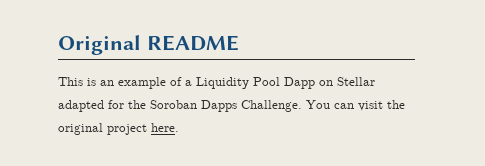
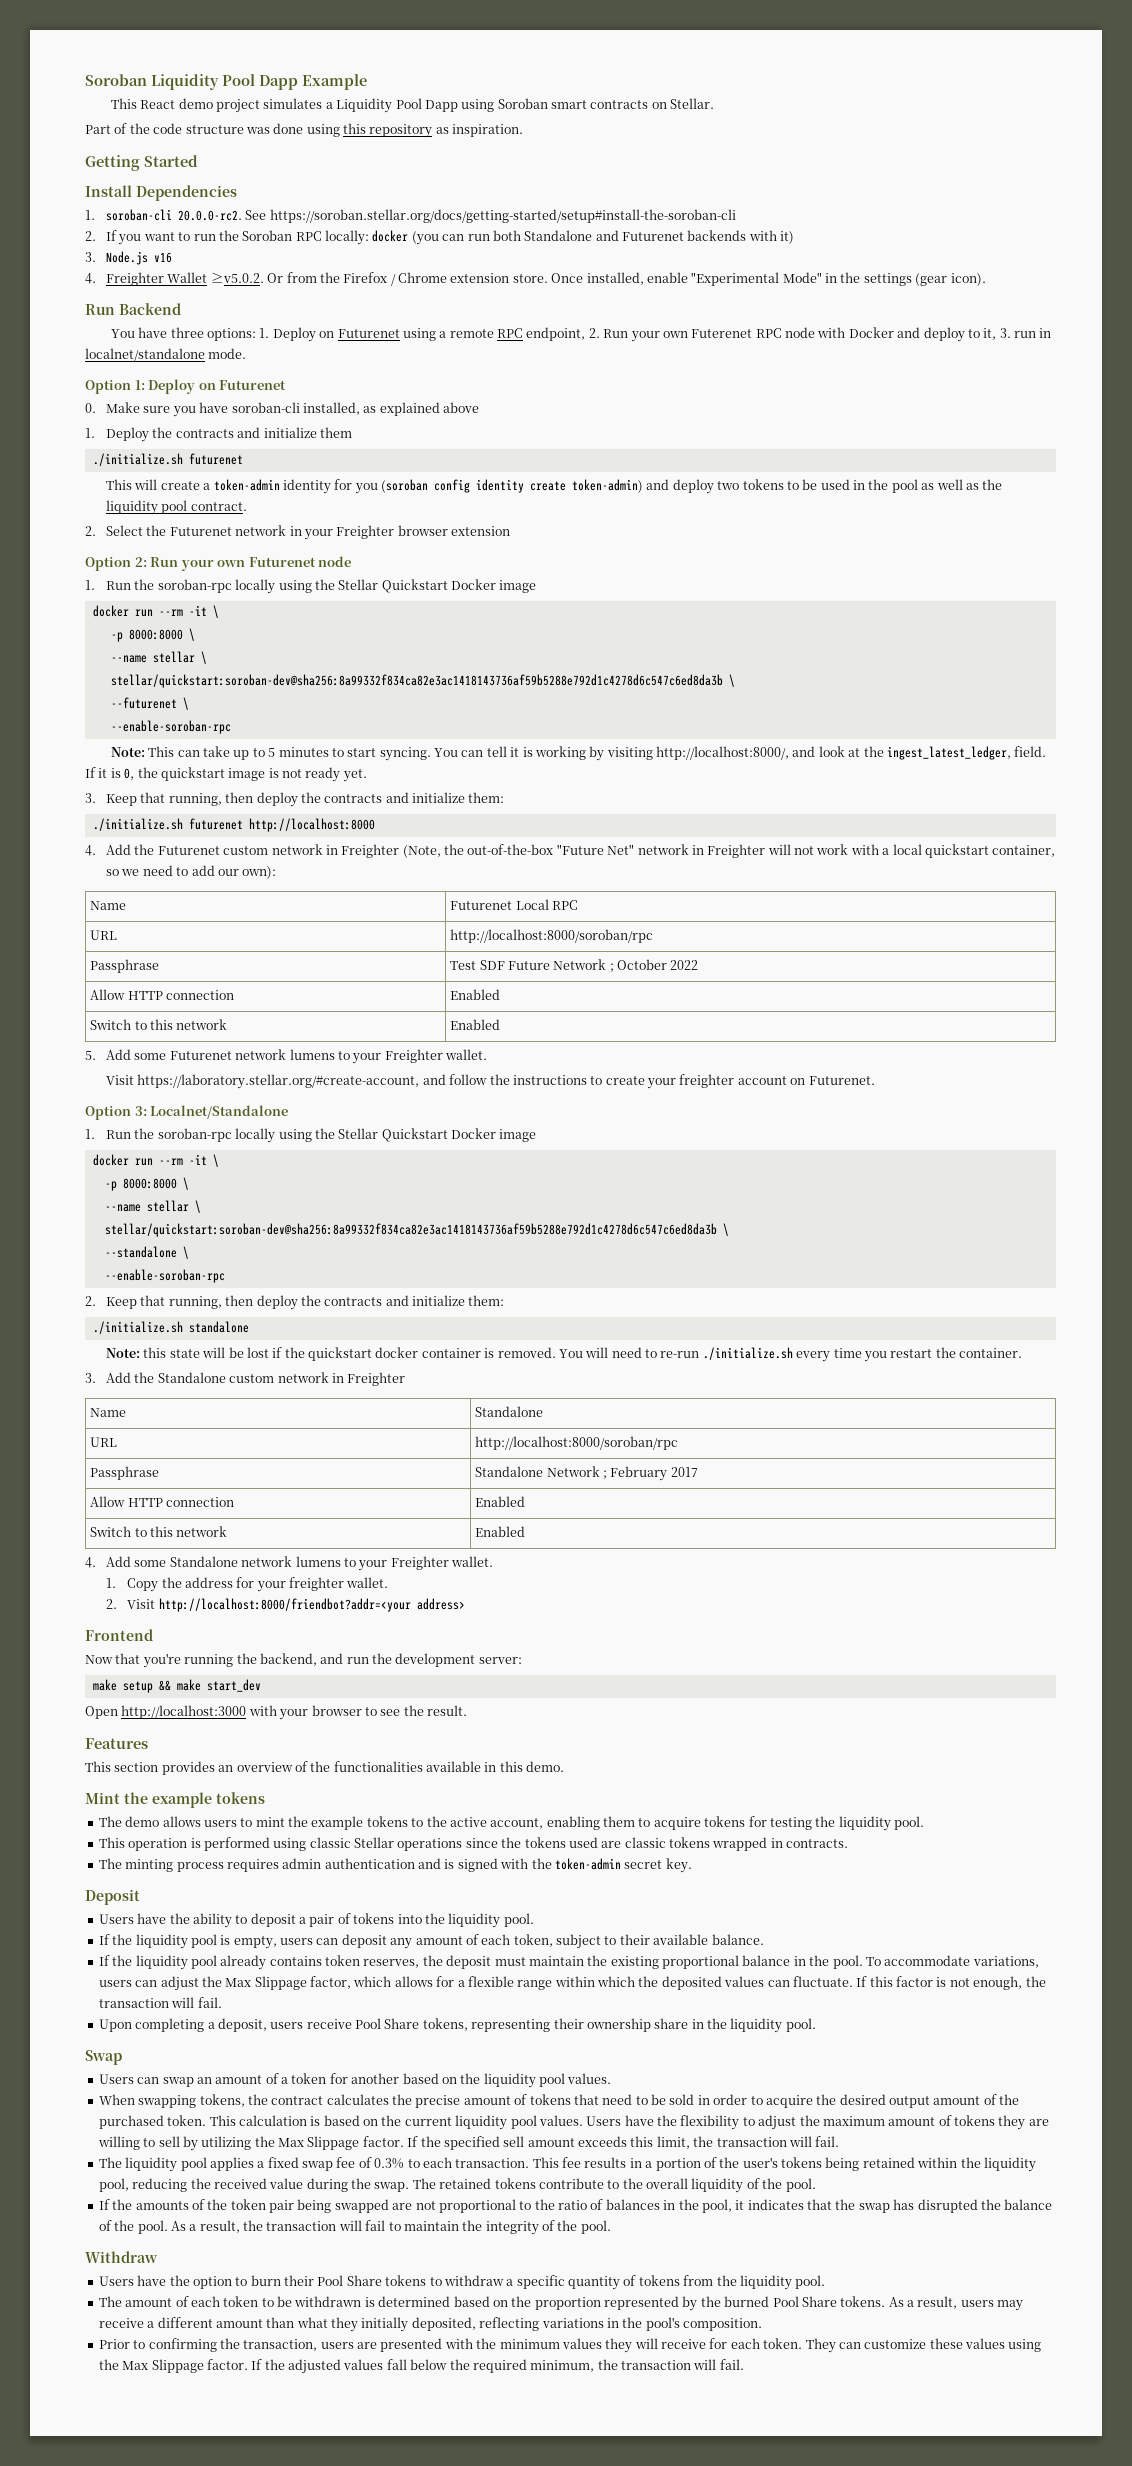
- Original README
- This is an example of a Liquidity Pool Dapp on Stellar adapted for the Soroban Dapps Challenge. You can visit the original project here.
+ Soroban Liquidity Pool Dapp Example
+ This React demo project simulates a Liquidity Pool Dapp using Soroban smart contracts on Stellar.
+ Part of the code structure was done using this repository as inspiration.
+ Getting Started
+ Install Dependencies
+ 1. soroban-cli 20.0.0-rc2. See https://soroban.stellar.org/docs/getting-started/setup#install-the-soroban-cli
+ 2. If you want to run the Soroban RPC locally: docker (you can run both Standalone and Futurenet backends with it)
+ 3. Node.js v16
+ 4. Freighter Wallet ≥v5.0.2. Or from the Firefox / Chrome extension store. Once installed, enable "Experimental Mode" in the settings (gear icon).
+ Run Backend
+ You have three options: 1. Deploy on Futurenet using a remote RPC endpoint, 2. Run your own Futerenet RPC node with Docker and deploy to it, 3. run in localnet/standalone mode.
+ Option 1: Deploy on Futurenet
+ 0. Make sure you have soroban-cli installed, as explained above
+ 1. Deploy the contracts and initialize them
+ ./initialize.sh futurenet
+ This will create a token-admin identity for you (soroban config identity create token-admin) and deploy two tokens to be used in the pool as well as the liquidity pool contract.
+ 2. Select the Futurenet network in your Freighter browser extension
+ Option 2: Run your own Futurenet node
+ 1. Run the soroban-rpc locally using the Stellar Quickstart Docker image
+ docker run --rm -it \
+ -p 8000:8000 \
+ --name stellar \
+ stellar/quickstart:soroban-dev@sha256:8a99332f834ca82e3ac1418143736af59b5288e792d1c4278d6c547c6ed8da3b \
+ --futurenet \
+ --enable-soroban-rpc
+ Note: This can take up to 5 minutes to start syncing. You can tell it is working by visiting http://localhost:8000/, and look at the ingest_latest_ledger, field. If it is 0, the quickstart image is not ready yet.
+ 3. Keep that running, then deploy the contracts and initialize them:
+ ./initialize.sh futurenet http://localhost:8000
+ 4. Add the Futurenet custom network in Freighter (Note, the out-of-the-box "Future Net" network in Freighter will not work with a local quickstart container, so we need to add our own):
+ Name | Futurenet Local RPC
+ URL | http://localhost:8000/soroban/rpc
+ Passphrase | Test SDF Future Network ; October 2022
+ Allow HTTP connection | Enabled
+ Switch to this network | Enabled
+ 5. Add some Futurenet network lumens to your Freighter wallet.
+ Visit https://laboratory.stellar.org/#create-account, and follow the instructions to create your freighter account on Futurenet.
+ Option 3: Localnet/Standalone
+ 1. Run the soroban-rpc locally using the Stellar Quickstart Docker image
+ docker run --rm -it \
+ -p 8000:8000 \
+ --name stellar \
+ stellar/quickstart:soroban-dev@sha256:8a99332f834ca82e3ac1418143736af59b5288e792d1c4278d6c547c6ed8da3b \
+ --standalone \
+ --enable-soroban-rpc
+ 2. Keep that running, then deploy the contracts and initialize them:
+ ./initialize.sh standalone
+ Note: this state will be lost if the quickstart docker container is removed. You will need to re-run ./initialize.sh every time you restart the container.
+ 3. Add the Standalone custom network in Freighter
+ Name | Standalone
+ URL | http://localhost:8000/soroban/rpc
+ Passphrase | Standalone Network ; February 2017
+ Allow HTTP connection | Enabled
+ Switch to this network | Enabled
+ 4. Add some Standalone network lumens to your Freighter wallet.
+ 1. Copy the address for your freighter wallet.
+ 2. Visit http://localhost:8000/friendbot?addr=<your address>
+ Frontend
+ Now that you're running the backend, and run the development server:
+ make setup && make start_dev
+ Open http://localhost:3000 with your browser to see the result.
+ Features
+ This section provides an overview of the functionalities available in this demo.
+ Mint the example tokens
+ The demo allows users to mint the example tokens to the active account, enabling them to acquire tokens for testing the liquidity pool.
+ This operation is performed using classic Stellar operations since the tokens used are classic tokens wrapped in contracts.
+ The minting process requires admin authentication and is signed with the token-admin secret key.
+ Deposit
+ Users have the ability to deposit a pair of tokens into the liquidity pool.
+ If the liquidity pool is empty, users can deposit any amount of each token, subject to their available balance.
+ If the liquidity pool already contains token reserves, the deposit must maintain the existing proportional balance in the pool. To accommodate variations, users can adjust the Max Slippage factor, which allows for a flexible range within which the deposited values can fluctuate. If this factor is not enough, the transaction will fail.
+ Upon completing a deposit, users receive Pool Share tokens, representing their ownership share in the liquidity pool.
+ Swap
+ Users can swap an amount of a token for another based on the liquidity pool values.
+ When swapping tokens, the contract calculates the precise amount of tokens that need to be sold in order to acquire the desired output amount of the purchased token. This calculation is based on the current liquidity pool values. Users have the flexibility to adjust the maximum amount of tokens they are willing to sell by utilizing the Max Slippage factor. If the specified sell amount exceeds this limit, the transaction will fail.
+ The liquidity pool applies a fixed swap fee of 0.3% to each transaction. This fee results in a portion of the user's tokens being retained within the liquidity pool, reducing the received value during the swap. The retained tokens contribute to the overall liquidity of the pool.
+ If the amounts of the token pair being swapped are not proportional to the ratio of balances in the pool, it indicates that the swap has disrupted the balance of the pool. As a result, the transaction will fail to maintain the integrity of the pool.
+ Withdraw
+ Users have the option to burn their Pool Share tokens to withdraw a specific quantity of tokens from the liquidity pool.
+ The amount of each token to be withdrawn is determined based on the proportion represented by the burned Pool Share tokens. As a result, users may receive a different amount than what they initially deposited, reflecting variations in the pool's composition.
+ Prior to confirming the transaction, users are presented with the minimum values they will receive for each token. They can customize these values using the Max Slippage factor. If the adjusted values fall below the required minimum, the transaction will fail.

